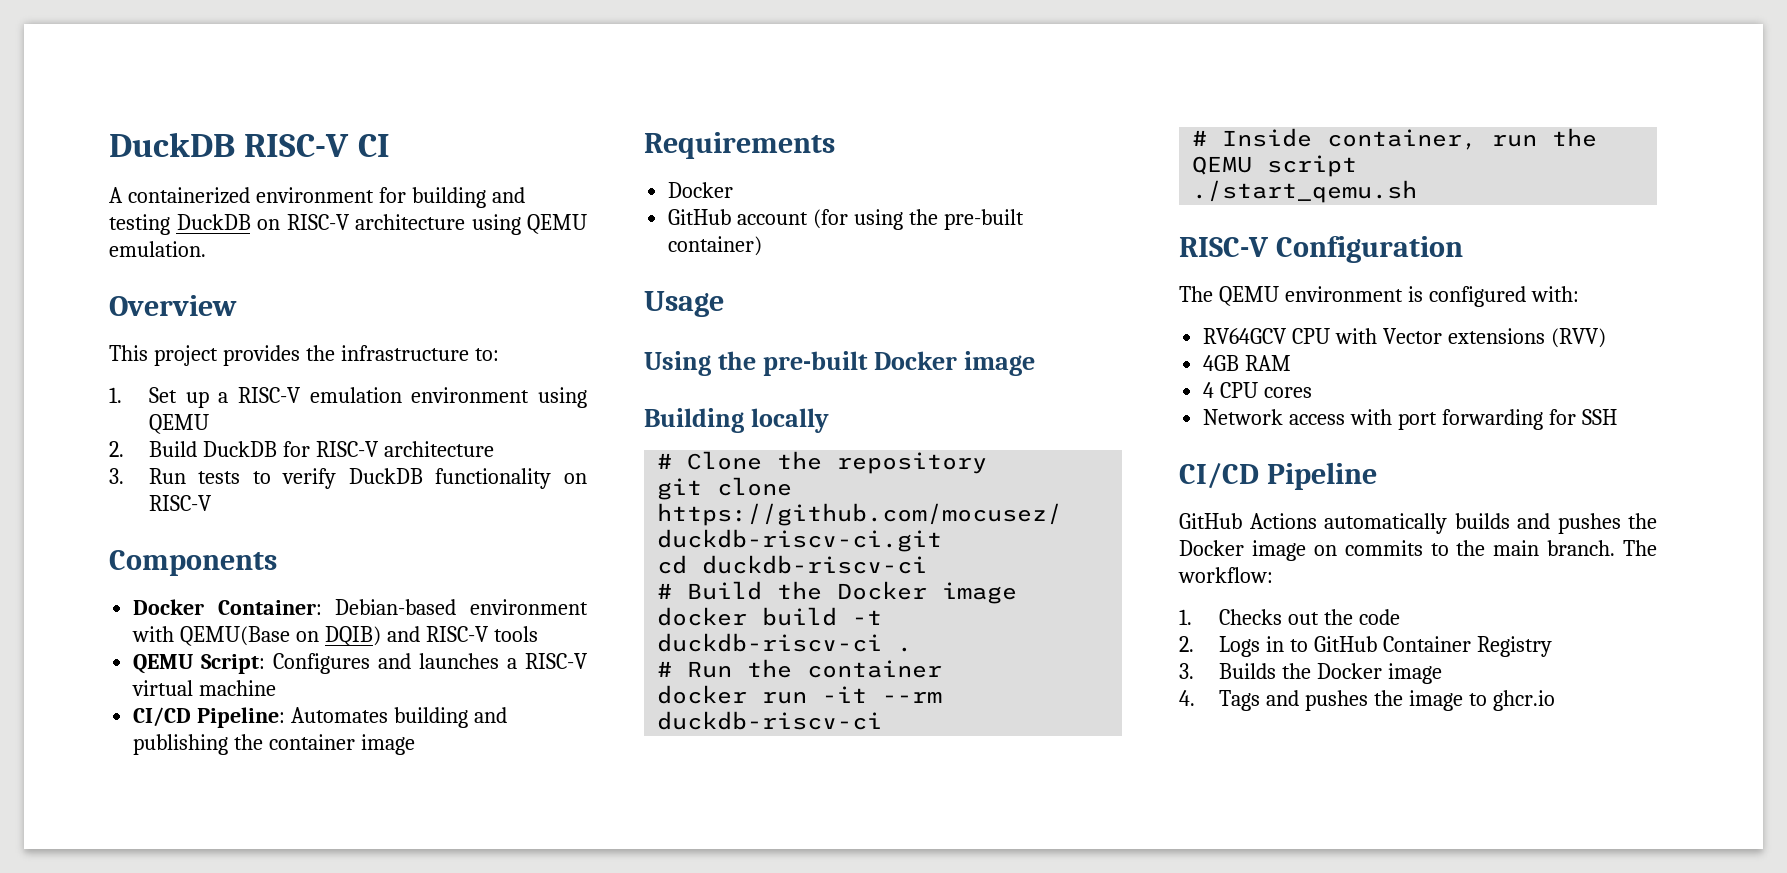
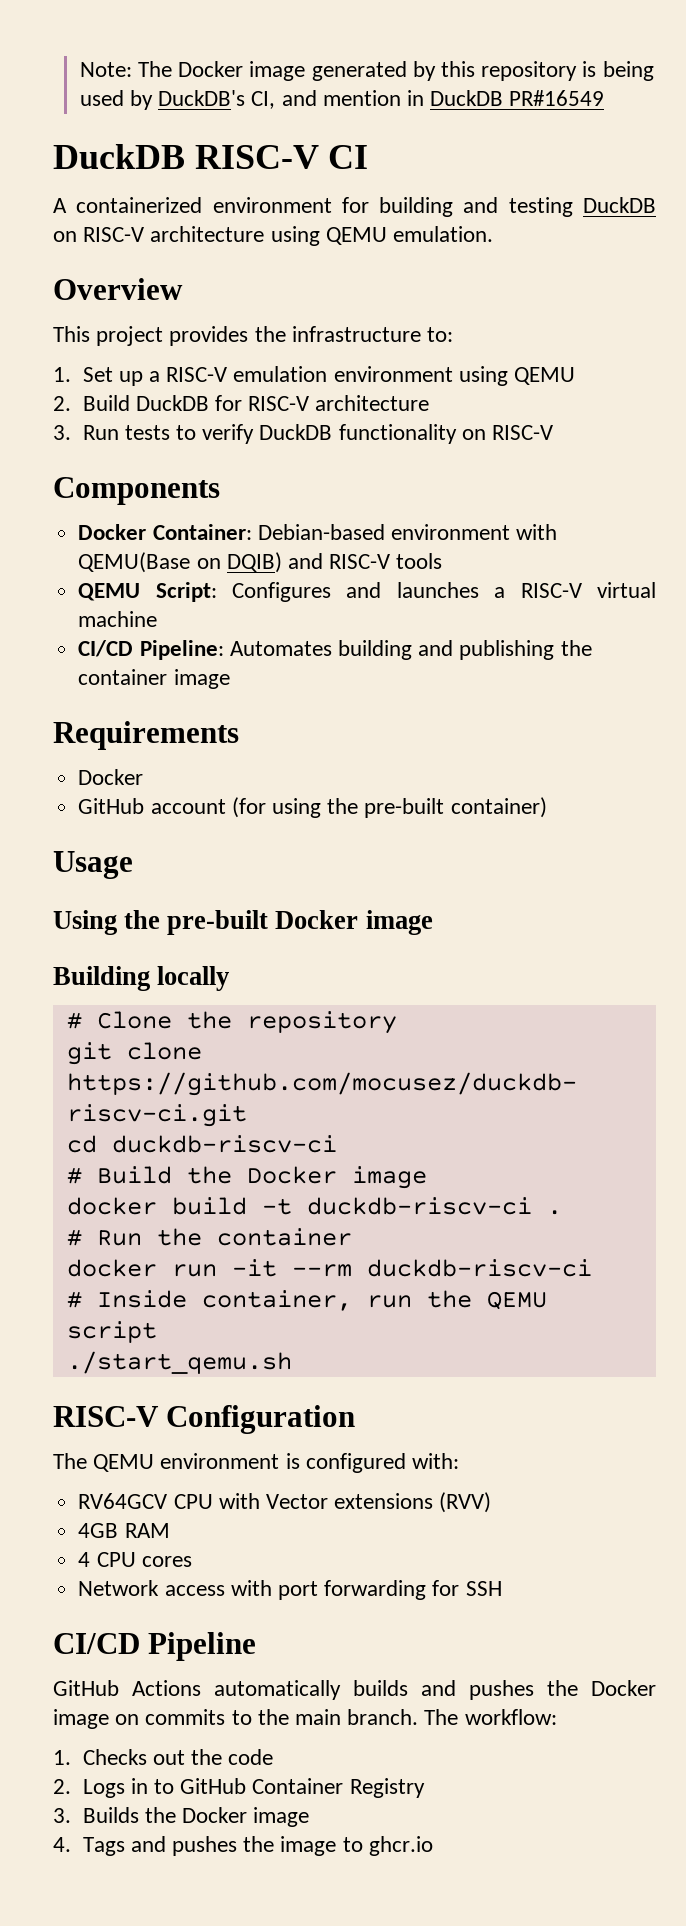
+ Note: The Docker image generated by this repository is being used by DuckDB's CI, and mention in DuckDB PR#16549

